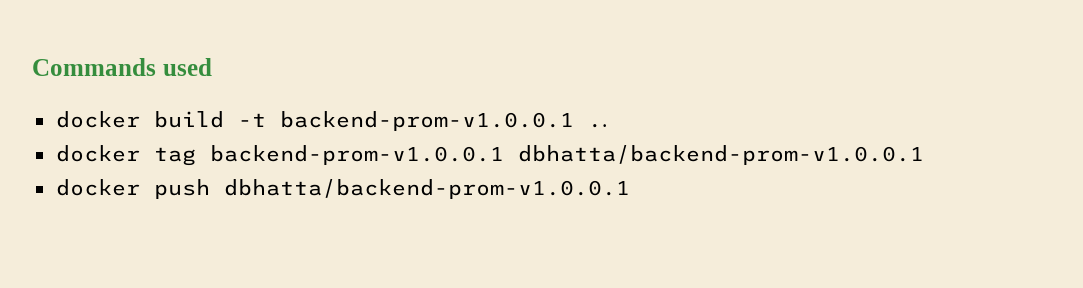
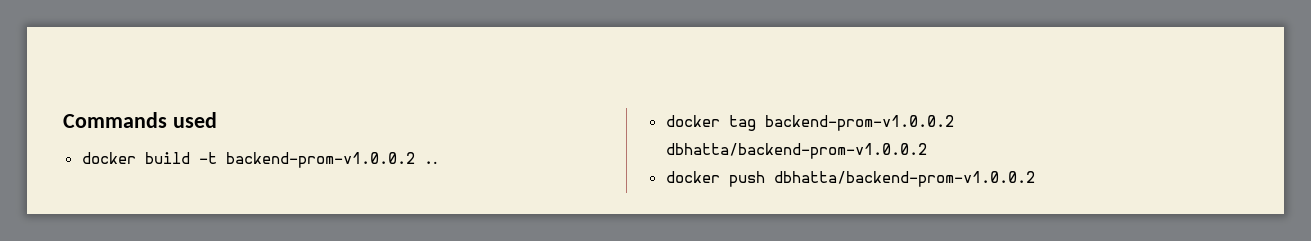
- docker build -t backend-prom-v1.0.0.1 ..
+ docker build -t backend-prom-v1.0.0.2 ..
- docker tag backend-prom-v1.0.0.1 dbhatta/backend-prom-v1.0.0.1
+ docker tag backend-prom-v1.0.0.2 dbhatta/backend-prom-v1.0.0.2
- docker push dbhatta/backend-prom-v1.0.0.1
+ docker push dbhatta/backend-prom-v1.0.0.2

